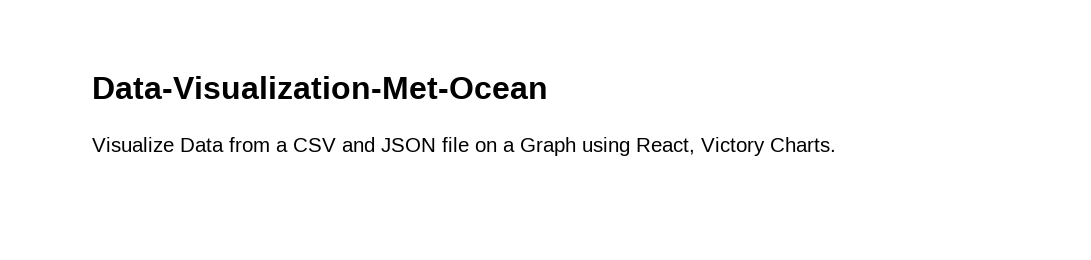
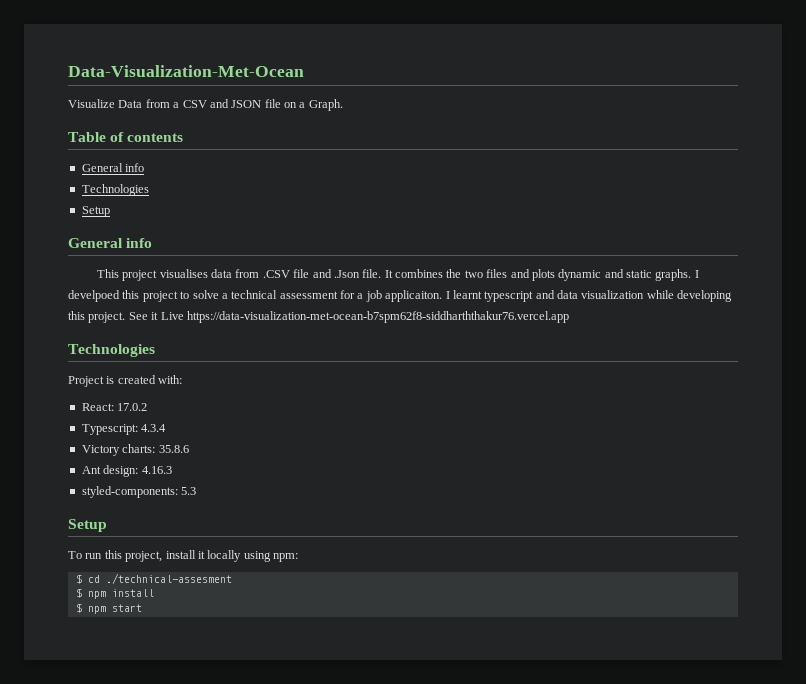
- Visualize Data from a CSV and JSON file on a Graph using React, Victory Charts.
+ Visualize Data from a CSV and JSON file on a Graph.
+ Table of contents
+ General info
+ Technologies
+ Setup
+ General info
+ This project visualises data from .CSV file and .Json file. It combines the two files and plots dynamic and static graphs. I develpoed this project to solve a technical assessment for a job applicaiton. I learnt typescript and data visualization while developing this project. See it Live https://data-visualization-met-ocean-b7spm62f8-siddharththakur76.vercel.app
+ Technologies
+ Project is created with:
+ React: 17.0.2
+ Typescript: 4.3.4
+ Victory charts: 35.8.6
+ Ant design: 4.16.3
+ styled-components: 5.3
+ Setup
+ To run this project, install it locally using npm:
+ $ cd ./technical-assesment
+ $ npm install
+ $ npm start

